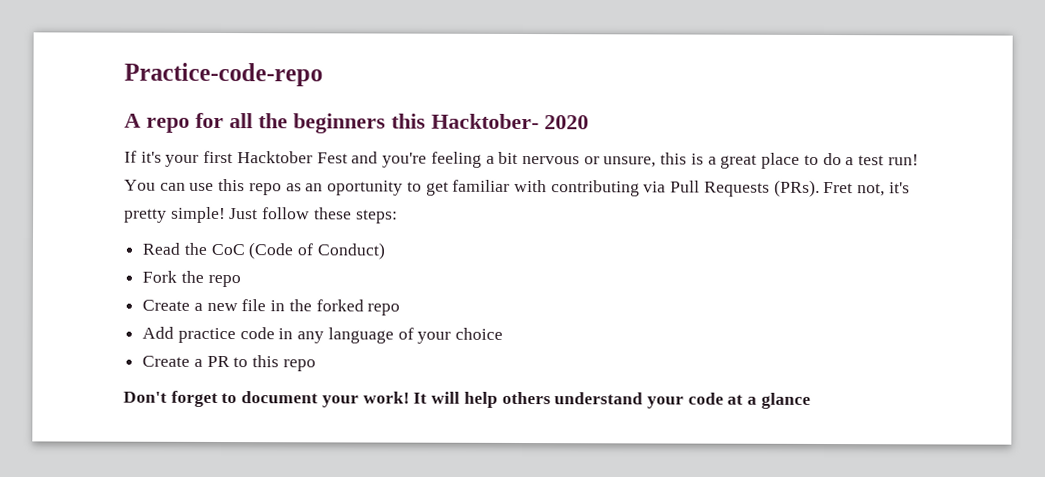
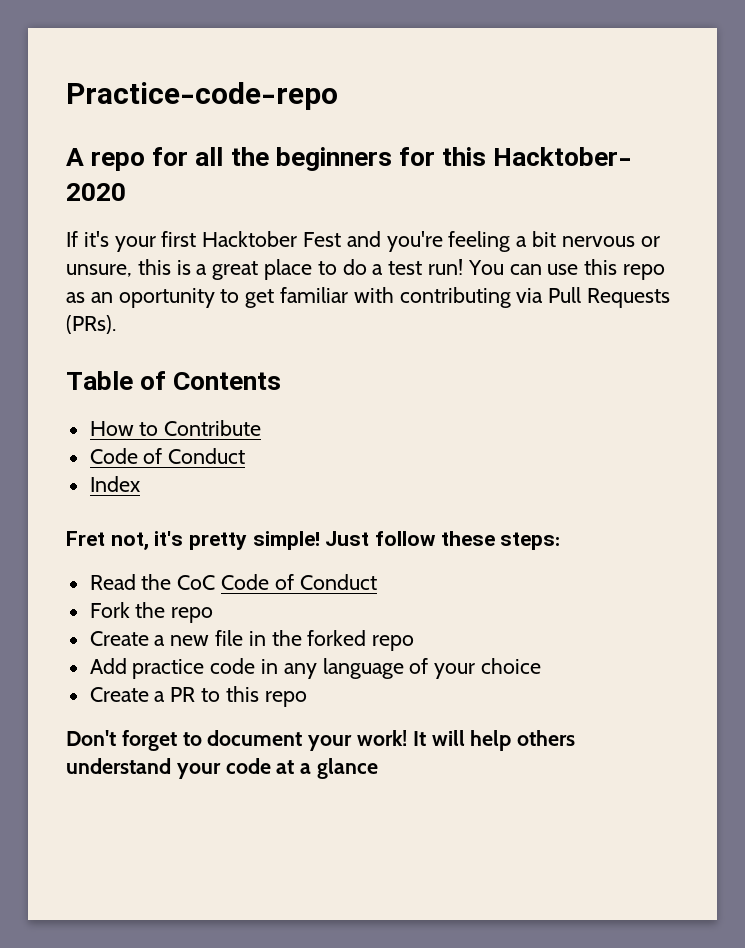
- A repo for all the beginners this Hacktober- 2020
+ A repo for all the beginners for this Hacktober- 2020
- You can use this repo as an oportunity to get familiar with contributing via Pull Requests (PRs). Fret not, it's pretty simple!
+ You can use this repo as an oportunity to get familiar with contributing via Pull Requests (PRs).
+ Table of Contents
+ How to Contribute
+ Code of Conduct
+ Index
+ Fret not, it's pretty simple!
- Read the CoC (Code of Conduct)
+ Read the CoC Code of Conduct

